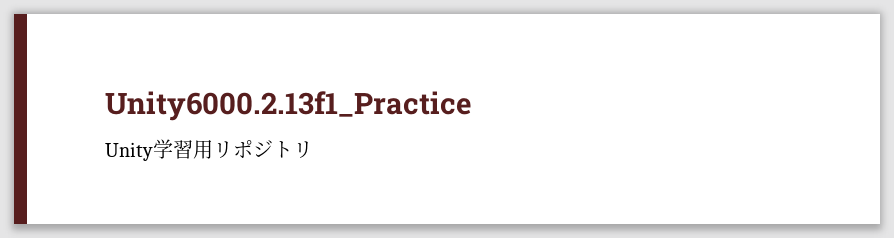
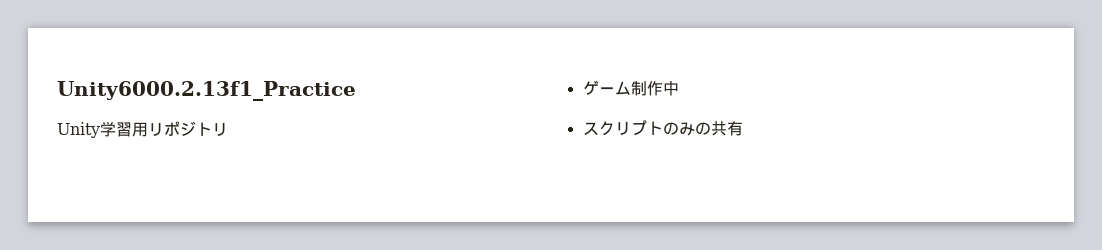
+ ゲーム制作中
+ スクリプトのみの共有

